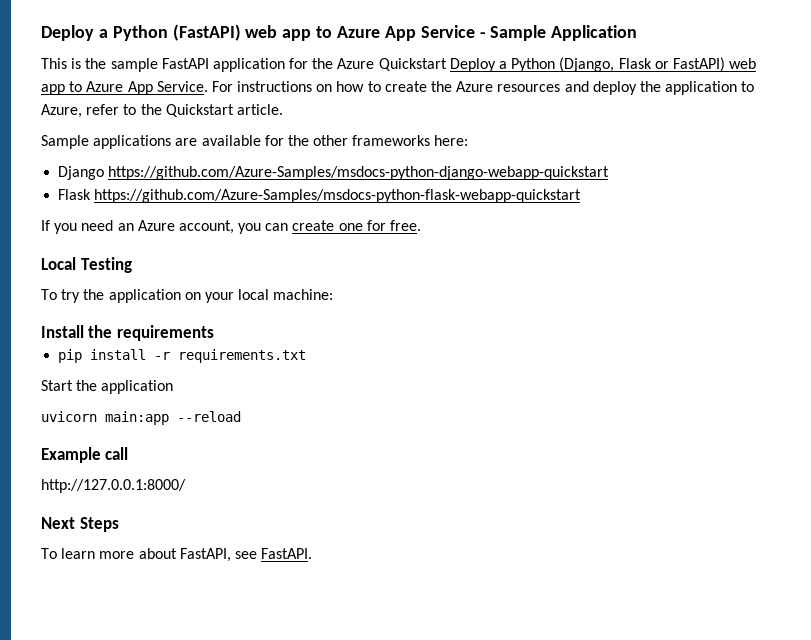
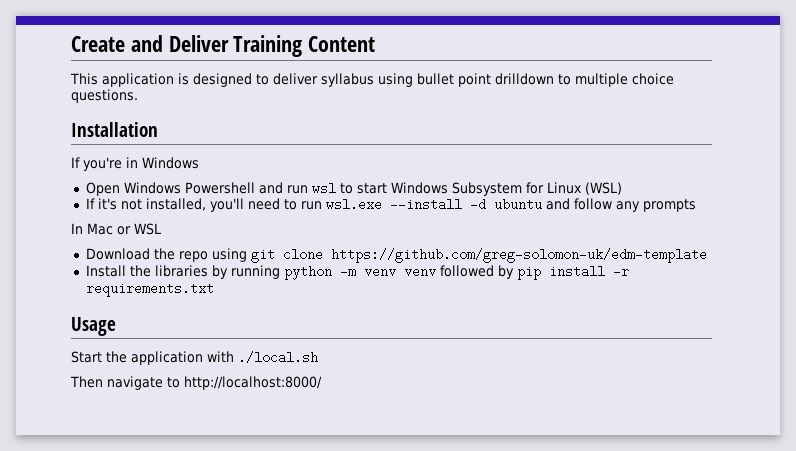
- Deploy a Python (FastAPI) web app to Azure App Service - Sample Application
- This is the sample FastAPI application for the Azure Quickstart Deploy a Python (Django, Flask or FastAPI) web app to Azure App Service. For instructions on how to create the Azure resources and deploy the application to Azure, refer to the Quickstart article.
- Sample applications are available for the other frameworks here:
- Django https://github.com/Azure-Samples/msdocs-python-django-webapp-quickstart
- Flask https://github.com/Azure-Samples/msdocs-python-flask-webapp-quickstart
- If you need an Azure account, you can create one for free.
- Local Testing
- To try the application on your local machine:
- Install the requirements
- pip install -r requirements.txt
+ Create and Deliver Training Content
+ This application is designed to deliver syllabus using bullet point drilldown to multiple choice questions.
+ Installation
+ If you're in Windows
+ Open Windows Powershell and run wsl to start Windows Subsystem for Linux (WSL)
+ If it's not installed, you'll need to run wsl.exe --install -d ubuntu and follow any prompts
+ In Mac or WSL
+ Download the repo using git clone https://github.com/greg-solomon-uk/edm-template
+ Install the libraries by running python -m venv venv followed by pip install -r requirements.txt
+ Usage
- Start the application
- uvicorn main:app --reload
- Example call
- http://127.0.0.1:8000/
- Next Steps
- To learn more about FastAPI, see FastAPI.
+ Start the application with ./local.sh
+ Then navigate to http://localhost:8000/

